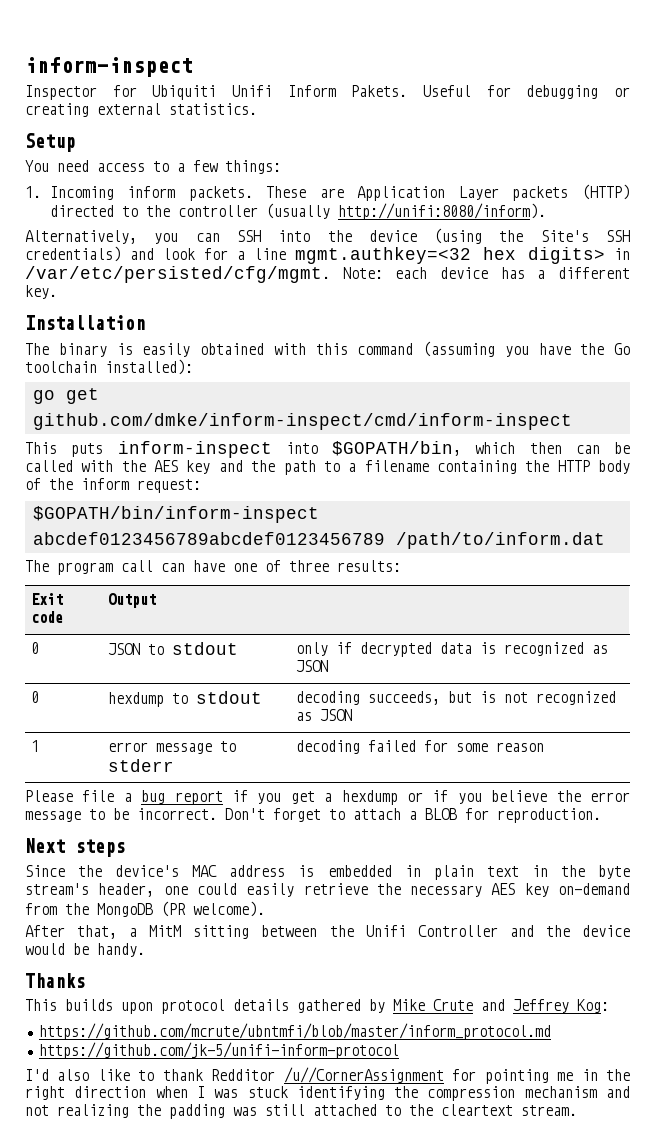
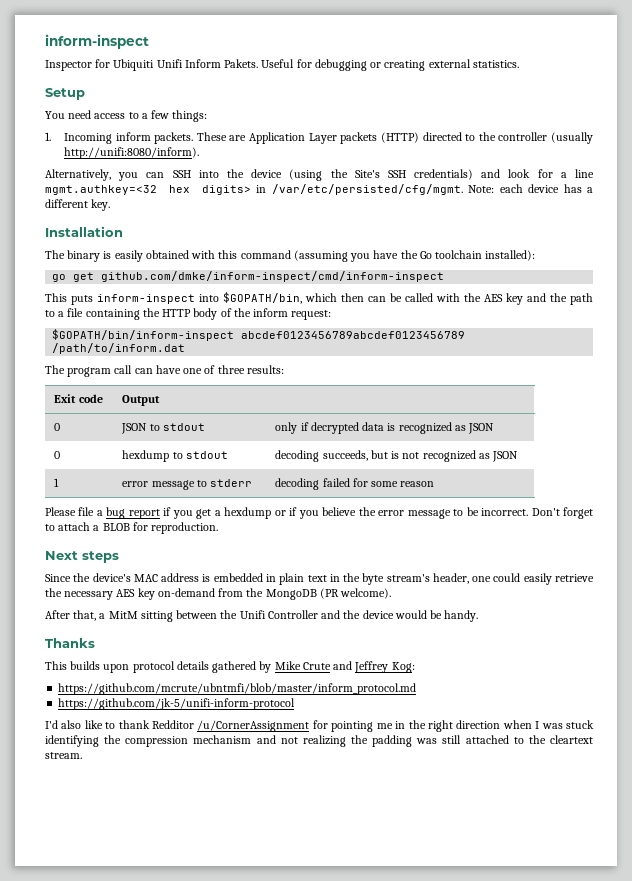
- This puts inform-inspect into $GOPATH/bin, which then can be called with the AES key and the path to a filename containing the HTTP body of the inform request:
+ This puts inform-inspect into $GOPATH/bin, which then can be called with the AES key and the path to a file containing the HTTP body of the inform request:
- I'd also like to thank Redditor /u//CornerAssignment for pointing me in the right direction when I was stuck identifying the compression mechanism and not realizing the padding was still attached to the cleartext stream.
+ I'd also like to thank Redditor /u/CornerAssignment for pointing me in the right direction when I was stuck identifying the compression mechanism and not realizing the padding was still attached to the cleartext stream.

